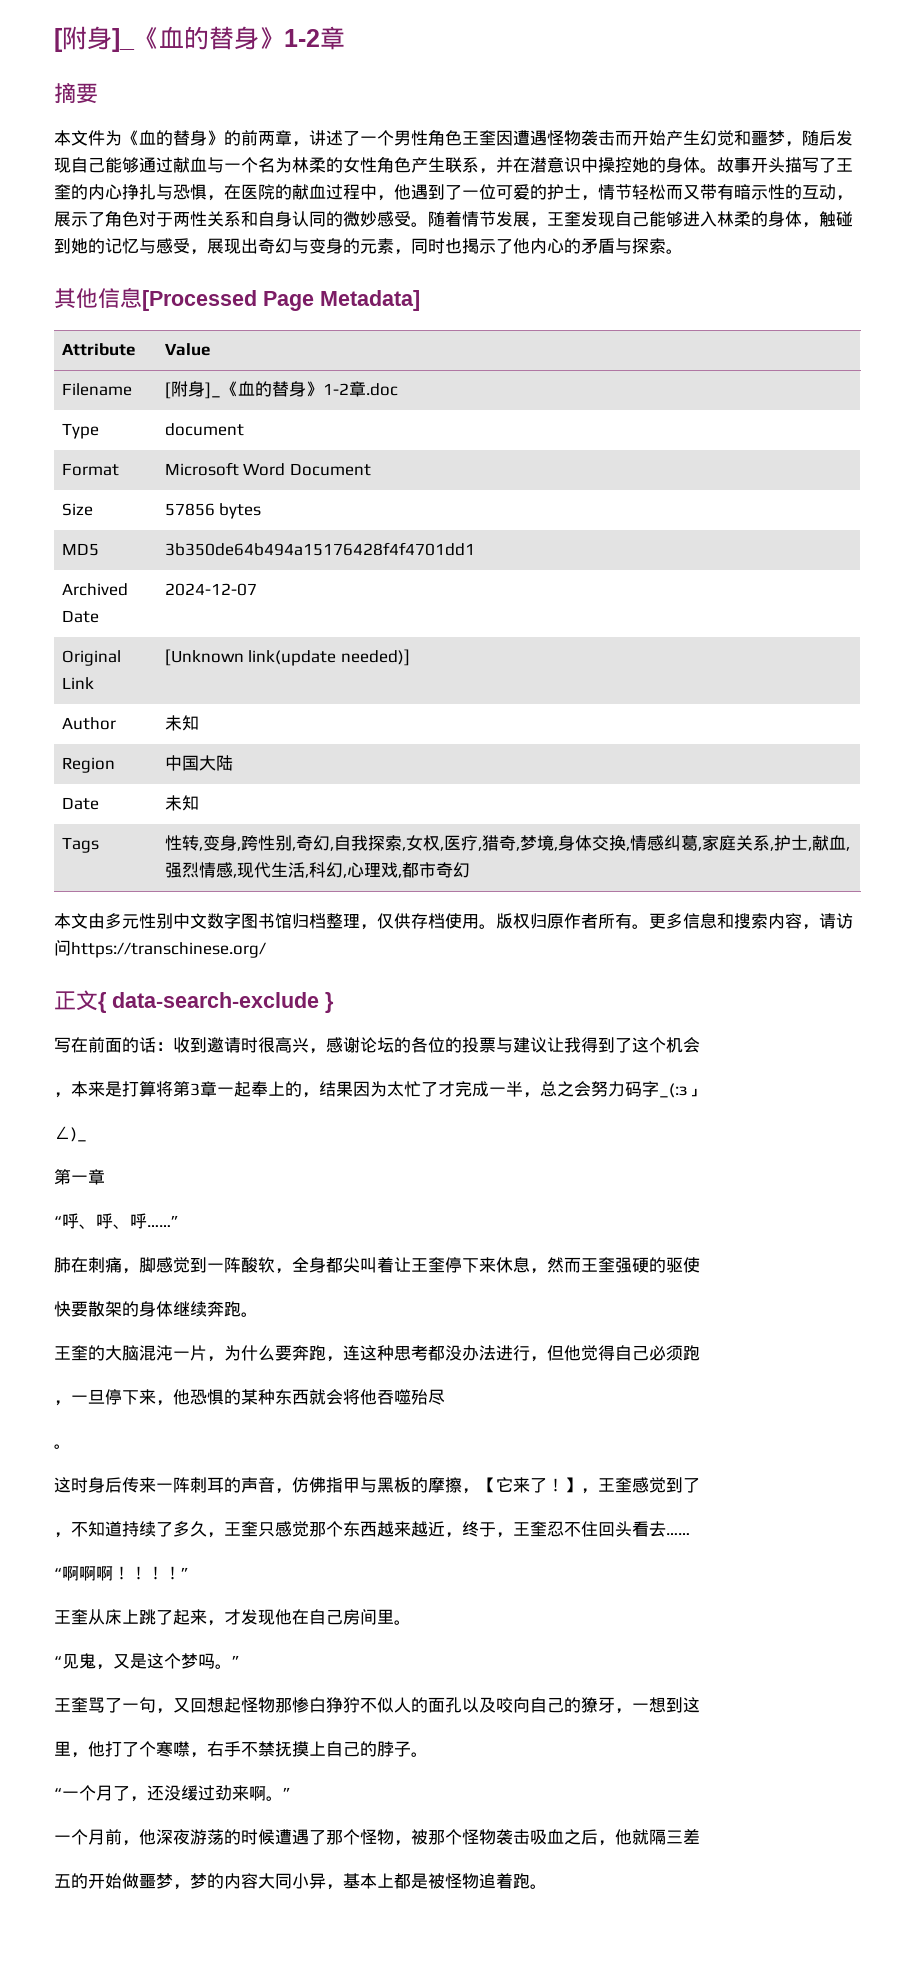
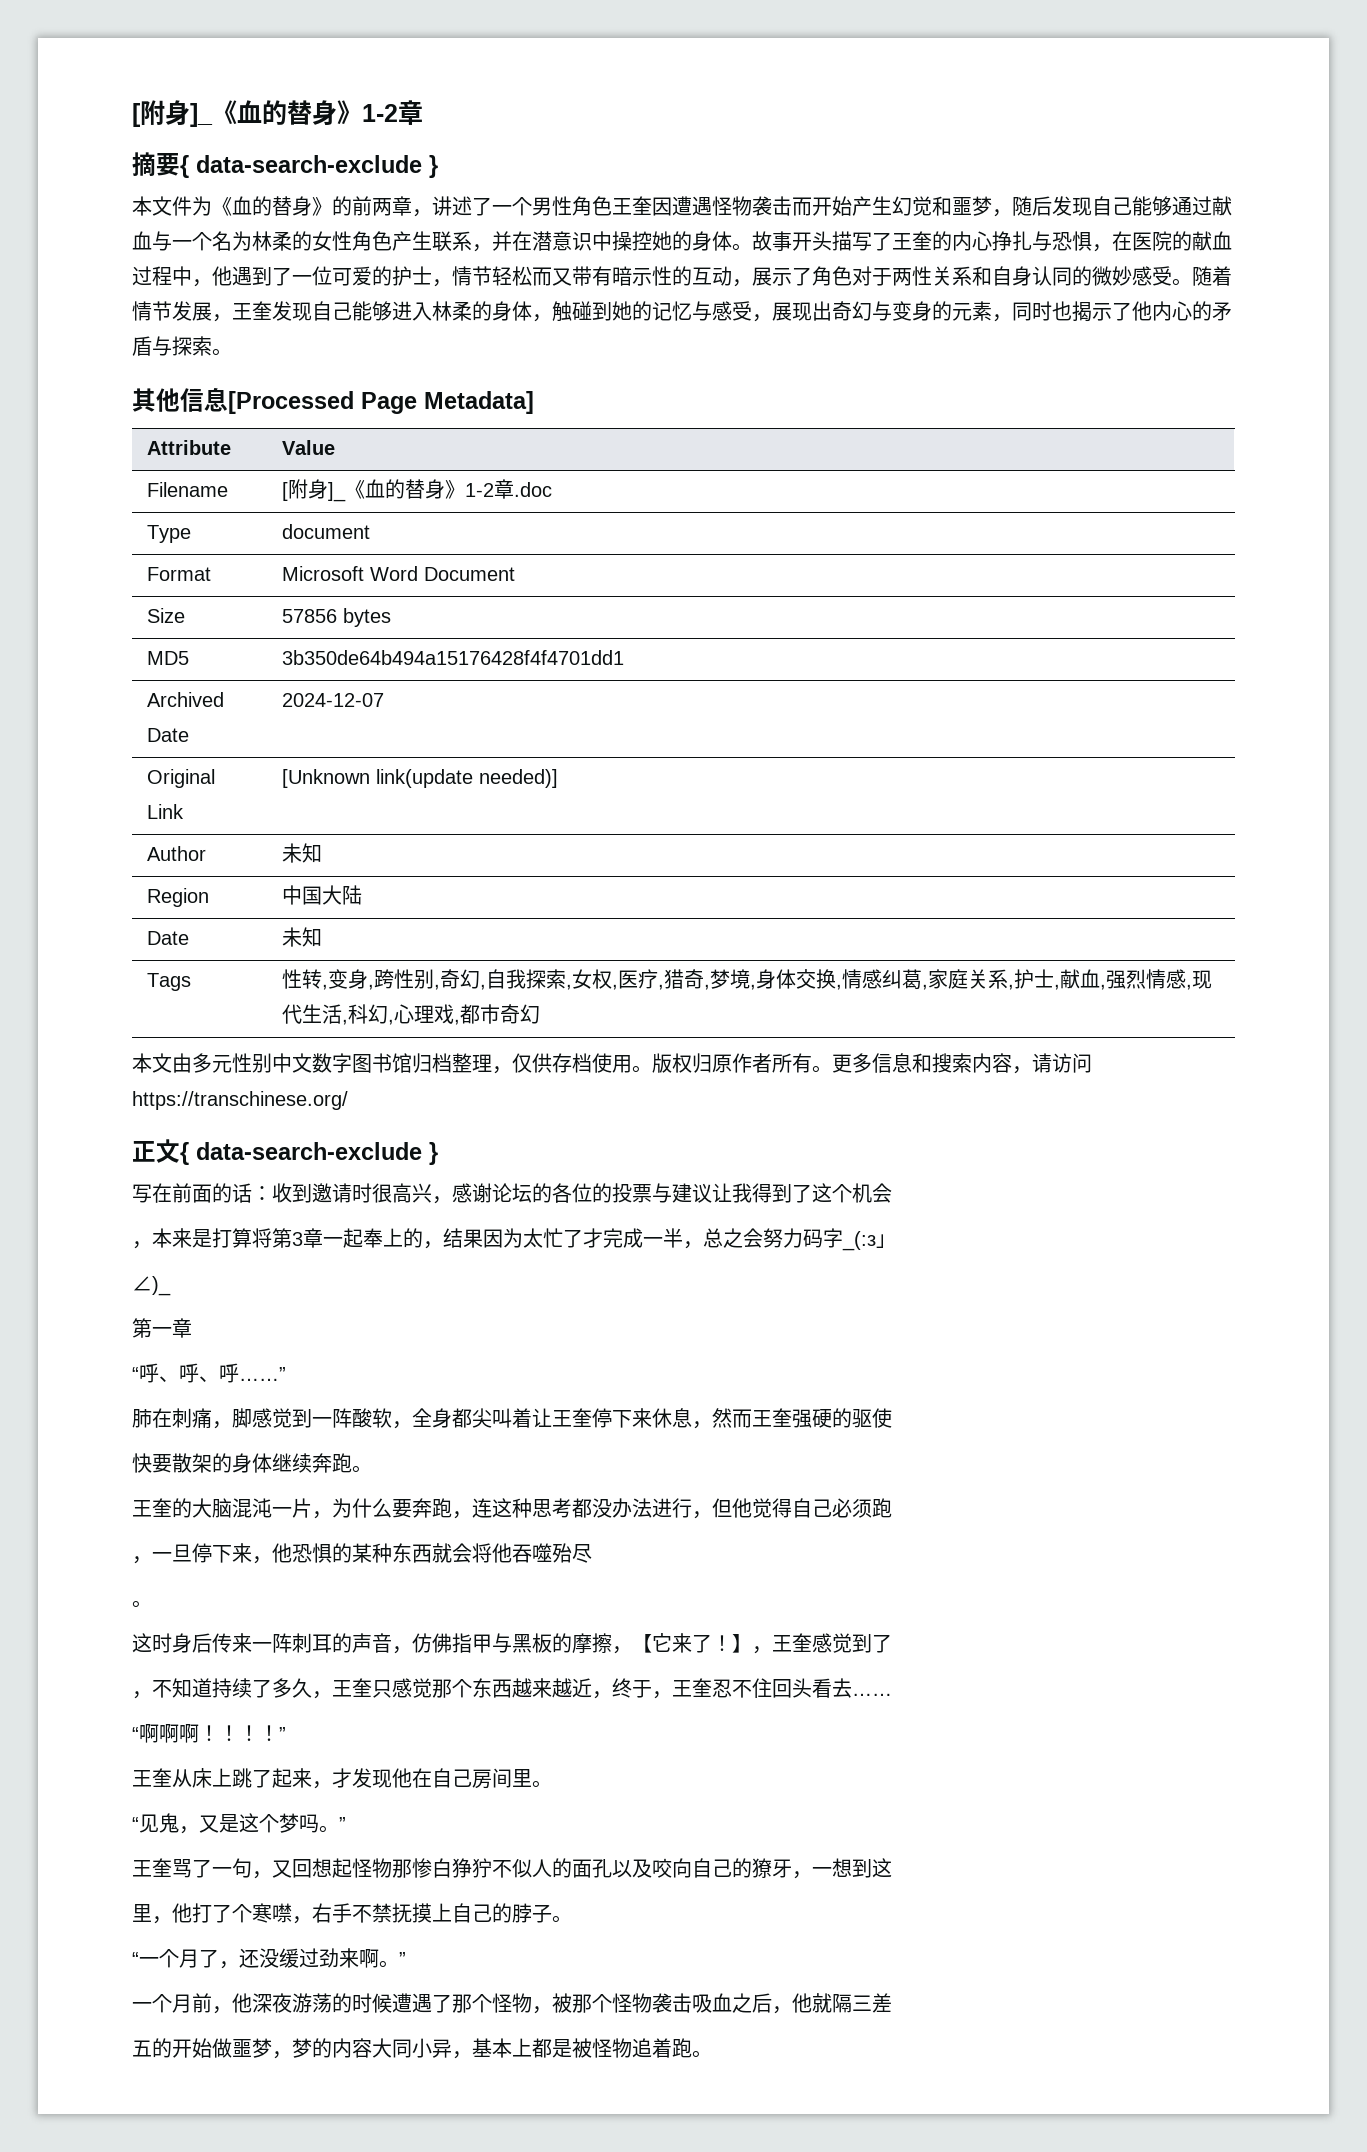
- 摘要
+ 摘要{ data-search-exclude }

